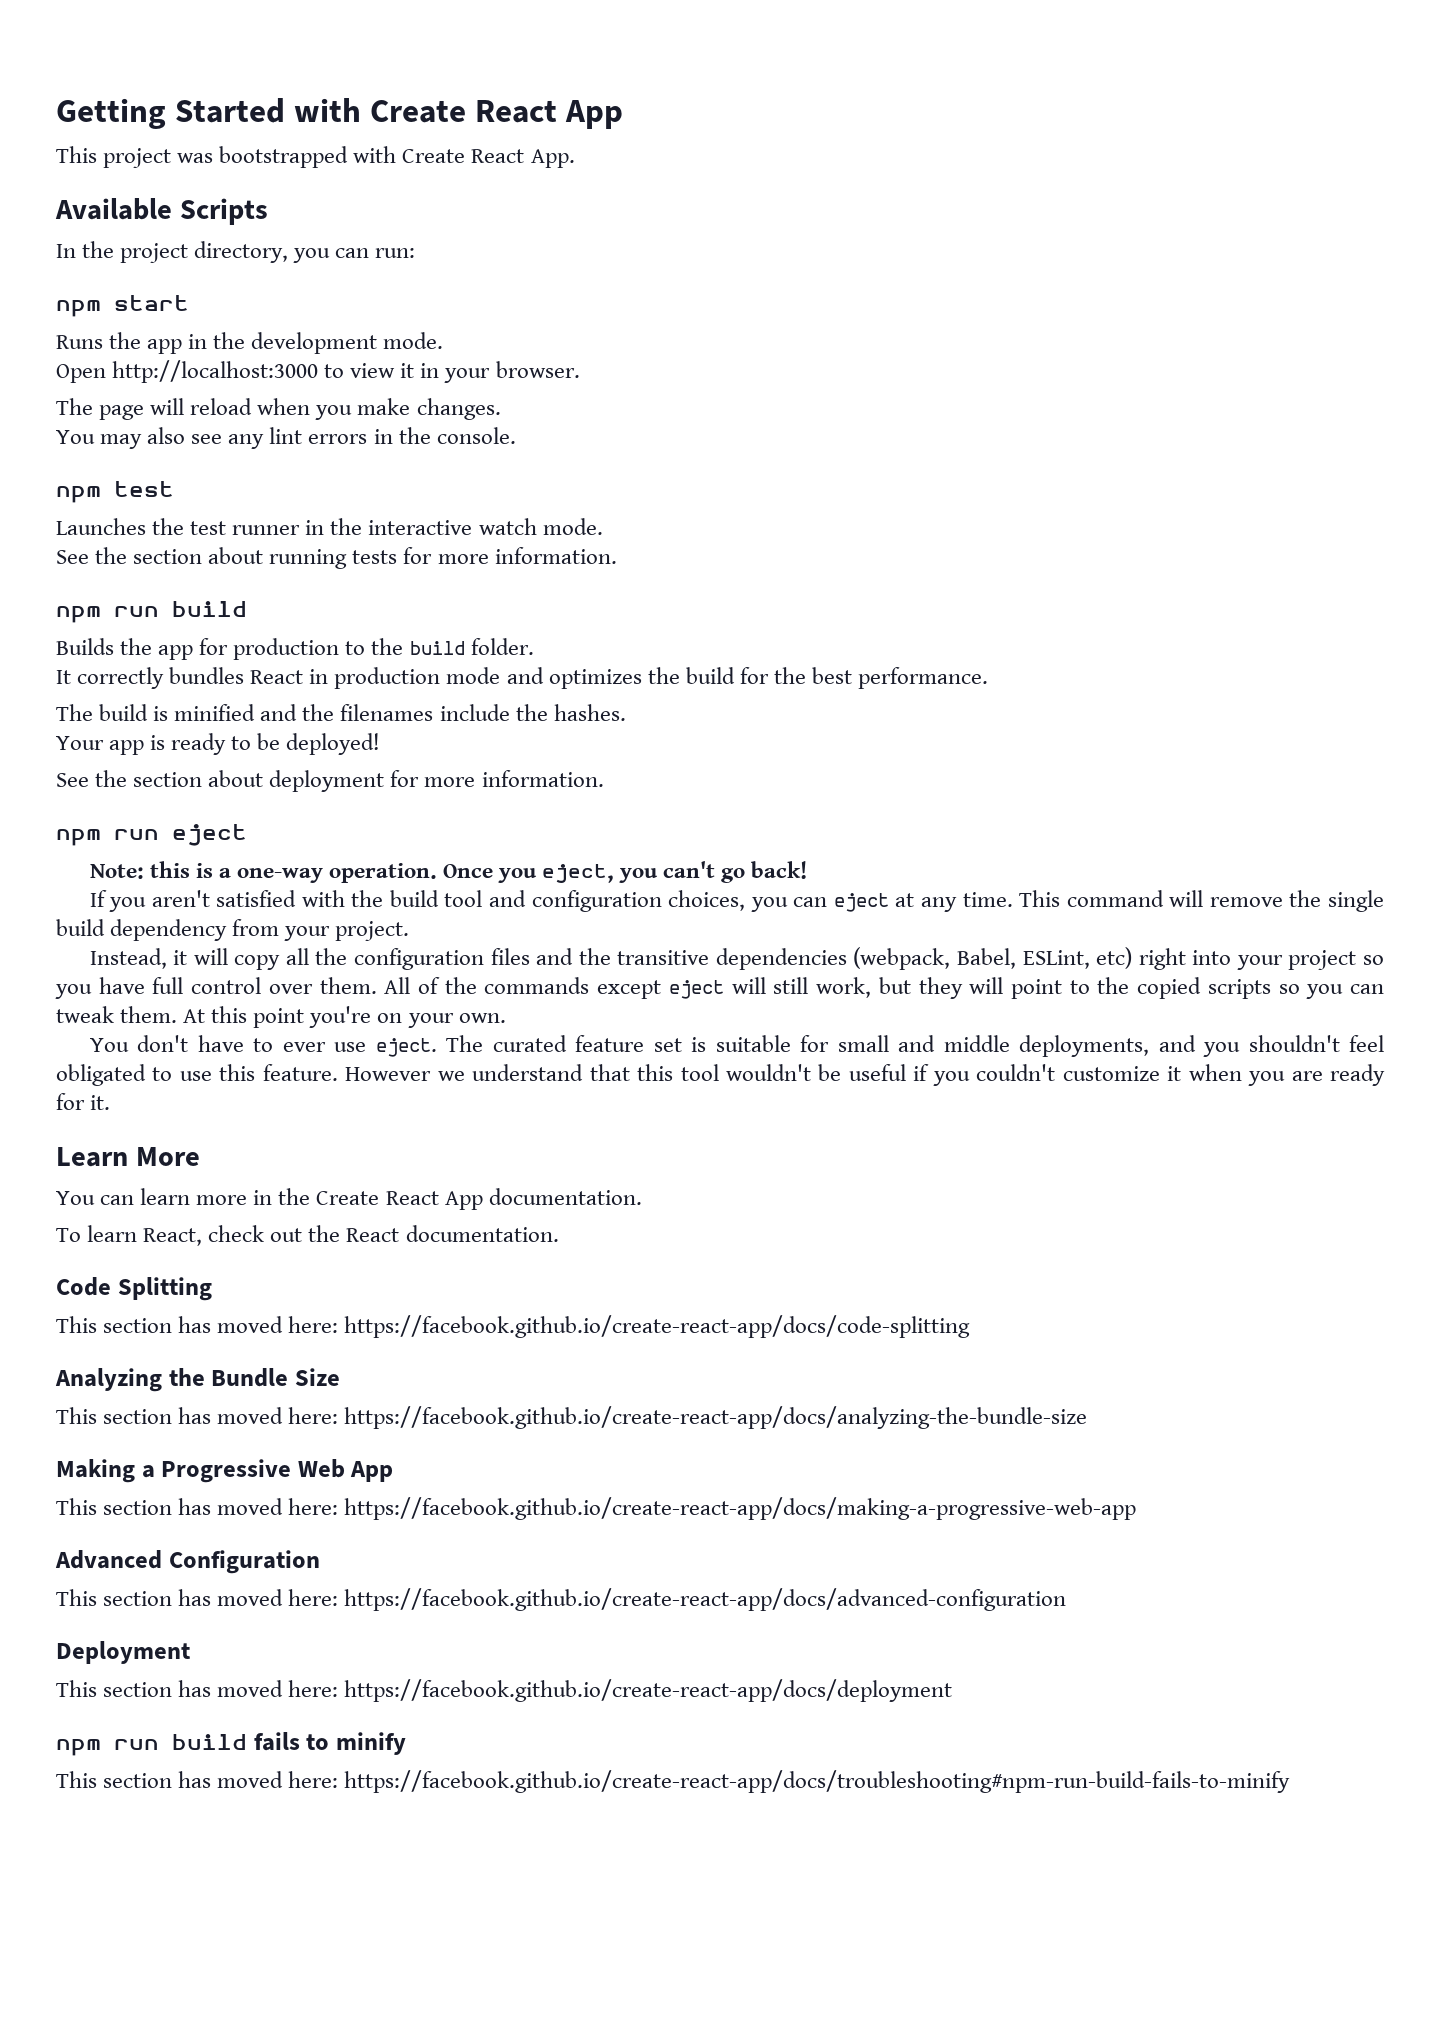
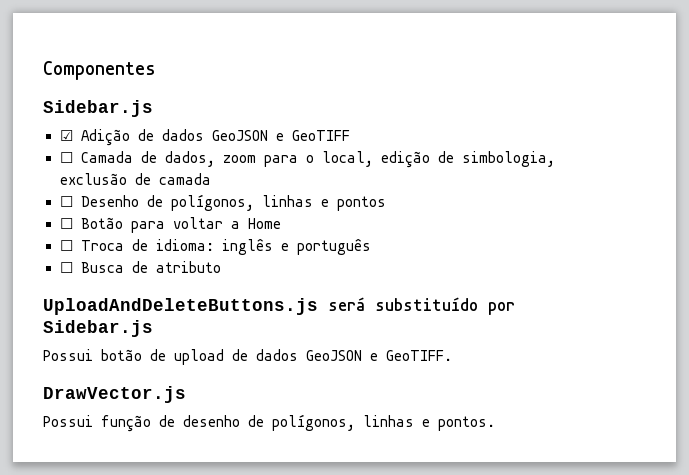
- Getting Started with Create React App
- This project was bootstrapped with Create React App.
- Available Scripts
- In the project directory, you can run:
- npm start
- Runs the app in the development mode.
- Open http://localhost:3000 to view it in your browser.
- The page will reload when you make changes.
- You may also see any lint errors in the console.
- npm test
- Launches the test runner in the interactive watch mode.
- See the section about running tests for more information.
- npm run build
- Builds the app for production to the build folder.
- It correctly bundles React in production mode and optimizes the build for the best performance.
- The build is minified and the filenames include the hashes.
- Your app is ready to be deployed!
- See the section about deployment for more information.
- npm run eject
- Note: this is a one-way operation. Once you eject, you can't go back!
- If you aren't satisfied with the build tool and configuration choices, you can eject at any time. This command will remove the single build dependency from your project.
- Instead, it will copy all the configuration files and the transitive dependencies (webpack, Babel, ESLint, etc) right into your project so you have full control over them. All of the commands except eject will still work, but they will point to the copied scripts so you can tweak them. At this point you're on your own.
- You don't have to ever use eject. The curated feature set is suitable for small and middle deployments, and you shouldn't feel obligated to use this feature. However we understand that this tool wouldn't be useful if you couldn't customize it when you are ready for it.
- Learn More
- You can learn more in the Create React App documentation.
- To learn React, check out the React documentation.
- Code Splitting
- This section has moved here: https://facebook.github.io/create-react-app/docs/code-splitting
- Analyzing the Bundle Size
- This section has moved here: https://facebook.github.io/create-react-app/docs/analyzing-the-bundle-size
- Making a Progressive Web App
- This section has moved here: https://facebook.github.io/create-react-app/docs/making-a-progressive-web-app
- Advanced Configuration
- This section has moved here: https://facebook.github.io/create-react-app/docs/advanced-configuration
- Deployment
- This section has moved here: https://facebook.github.io/create-react-app/docs/deployment
- npm run build fails to minify
- This section has moved here: https://facebook.github.io/create-react-app/docs/troubleshooting#npm-run-build-fails-to-minify
+ Componentes
+ Sidebar.js
+ ☑ Adição de dados GeoJSON e GeoTIFF
+ ☐ Camada de dados, zoom para o local, edição de simbologia, exclusão de camada
+ ☐ Desenho de polígonos, linhas e pontos
+ ☐ Botão para voltar a Home
+ ☐ Troca de idioma: inglês e português
+ ☐ Busca de atributo
+ UploadAndDeleteButtons.js será substituído por Sidebar.js
+ Possui botão de upload de dados GeoJSON e GeoTIFF.
+ DrawVector.js
+ Possui função de desenho de polígonos, linhas e pontos.

